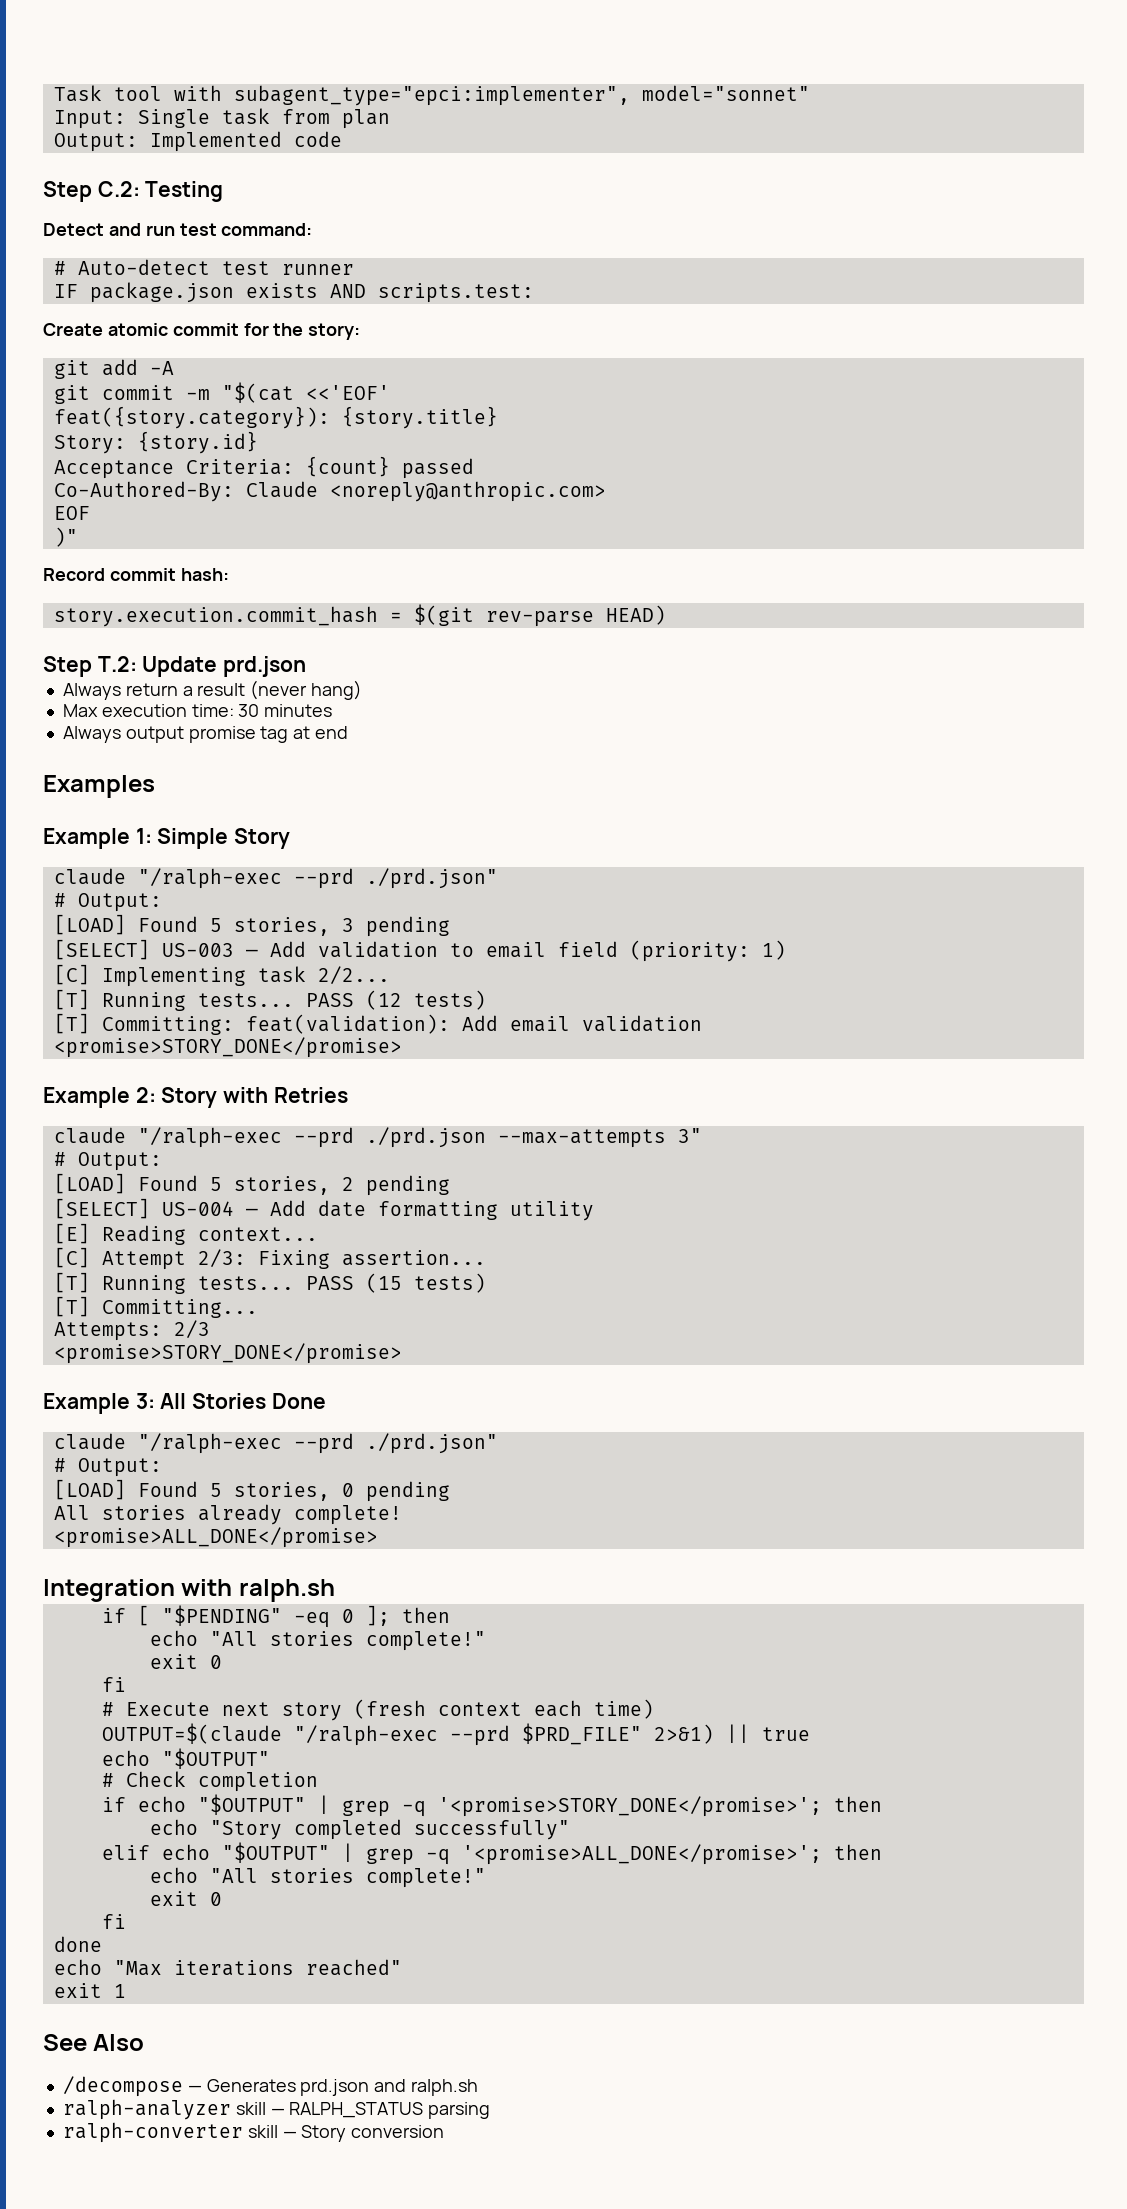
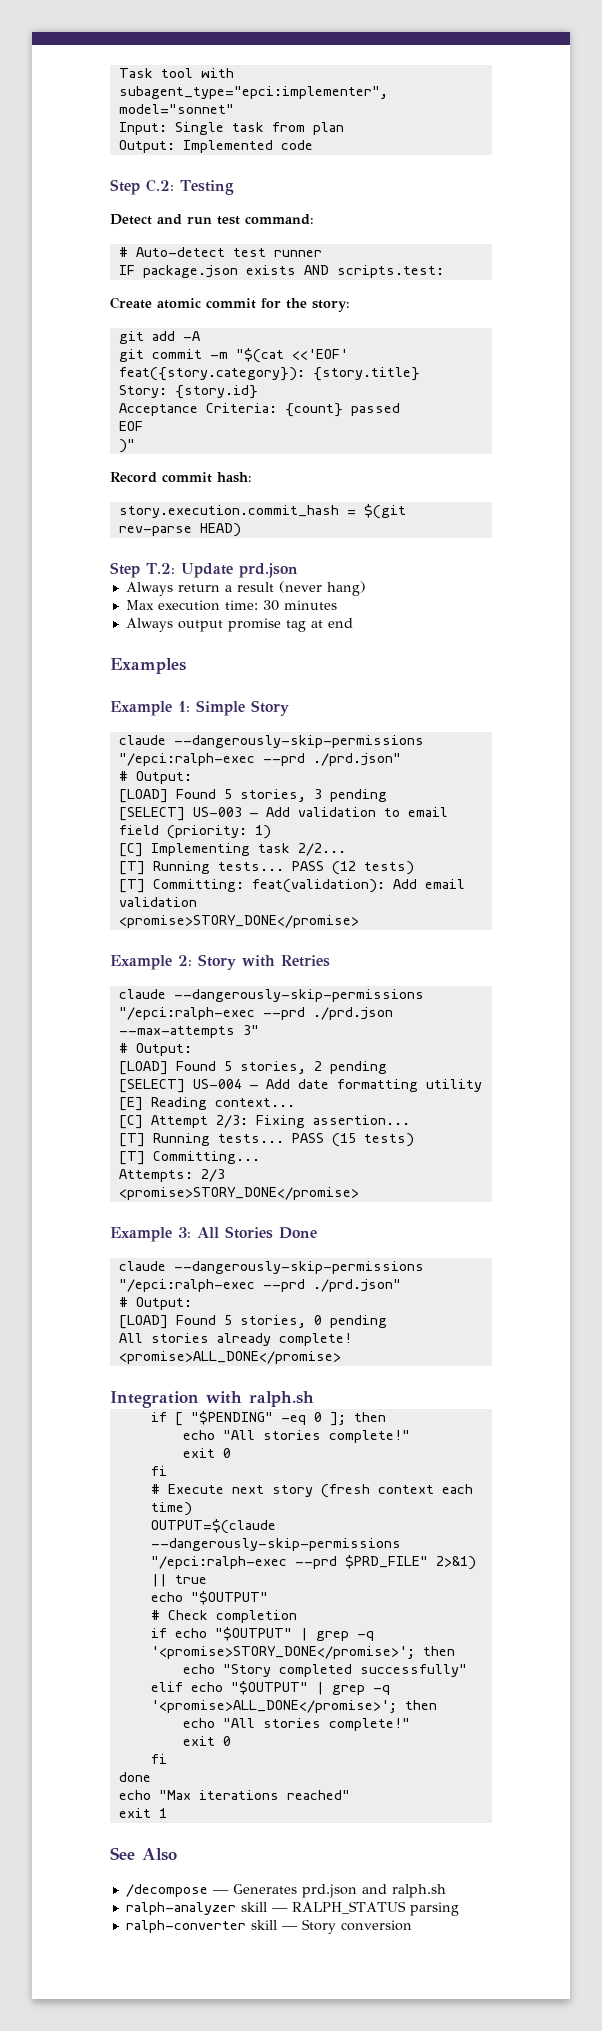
- Co-Authored-By: Claude <noreply@anthropic.com>
  Example 1: Simple Story
- claude "/ralph-exec --prd ./prd.json"
+ claude --dangerously-skip-permissions "/epci:ralph-exec --prd ./prd.json"
- claude "/ralph-exec --prd ./prd.json --max-attempts 3"
+ claude --dangerously-skip-permissions "/epci:ralph-exec --prd ./prd.json --max-attempts 3"
  Example 3: All Stories Done
- claude "/ralph-exec --prd ./prd.json"
+ claude --dangerously-skip-permissions "/epci:ralph-exec --prd ./prd.json"
- OUTPUT=$(claude "/ralph-exec --prd $PRD_FILE" 2>&1) || true
+ OUTPUT=$(claude --dangerously-skip-permissions "/epci:ralph-exec --prd $PRD_FILE" 2>&1) || true

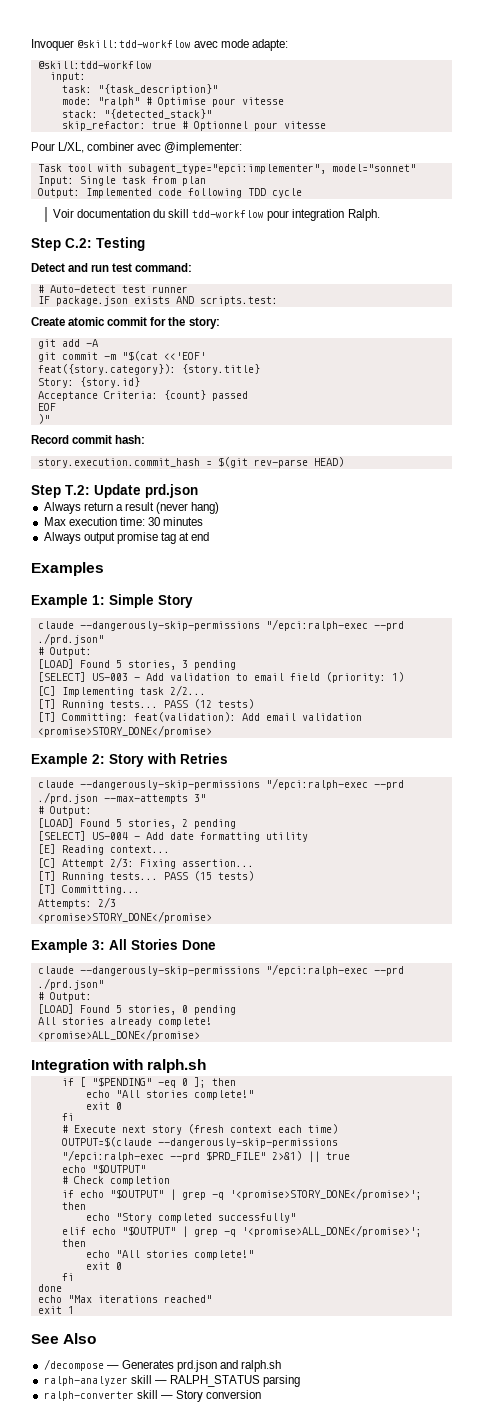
+ Invoquer @skill:tdd-workflow avec mode adapte:
+ @skill:tdd-workflow
+ input:
+ task: "{task_description}"
+ mode: "ralph" # Optimise pour vitesse
+ stack: "{detected_stack}"
+ skip_refactor: true # Optionnel pour vitesse
+ Pour L/XL, combiner avec @implementer:
- Output: Implemented code
+ Output: Implemented code following TDD cycle
+ Voir documentation du skill tdd-workflow pour integration Ralph.

